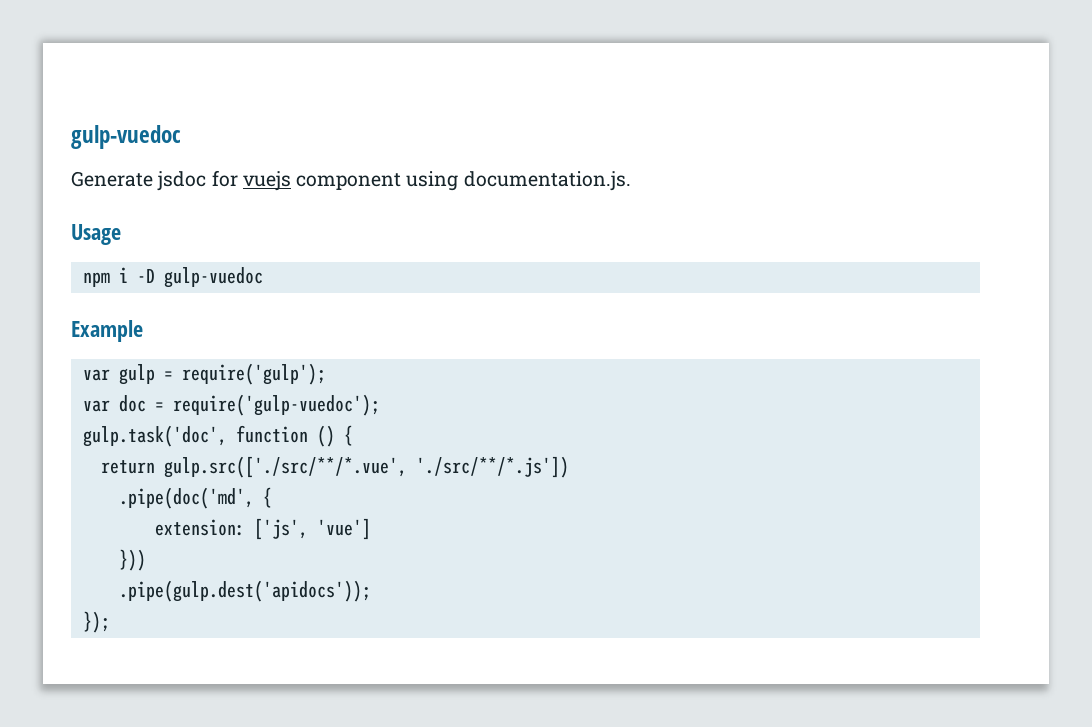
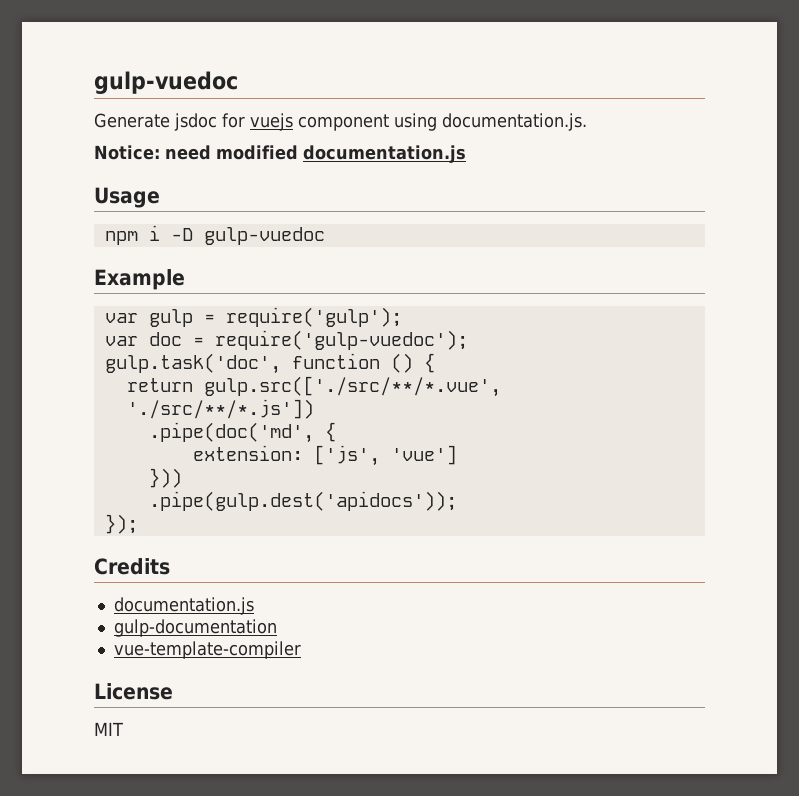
+ Notice: need modified documentation.js
+ Credits
+ documentation.js
+ gulp-documentation
+ vue-template-compiler
+ License
+ MIT

